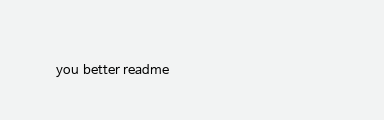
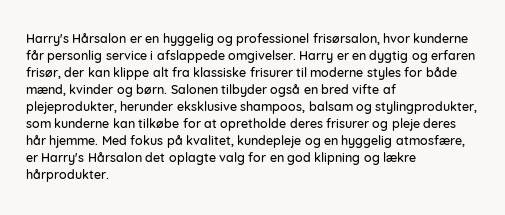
- you better readme
+ Harry's Hårsalon er en hyggelig og professionel frisørsalon, hvor kunderne får personlig service i afslappede omgivelser. Harry er en dygtig og erfaren frisør, der kan klippe alt fra klassiske frisurer til moderne styles for både mænd, kvinder og børn. Salonen tilbyder også en bred vifte af plejeprodukter, herunder eksklusive shampoos, balsam og stylingprodukter, som kunderne kan tilkøbe for at opretholde deres frisurer og pleje deres hår hjemme. Med fokus på kvalitet, kundepleje og en hyggelig atmosfære, er Harry's Hårsalon det oplagte valg for en god klipning og lækre hårprodukter.

